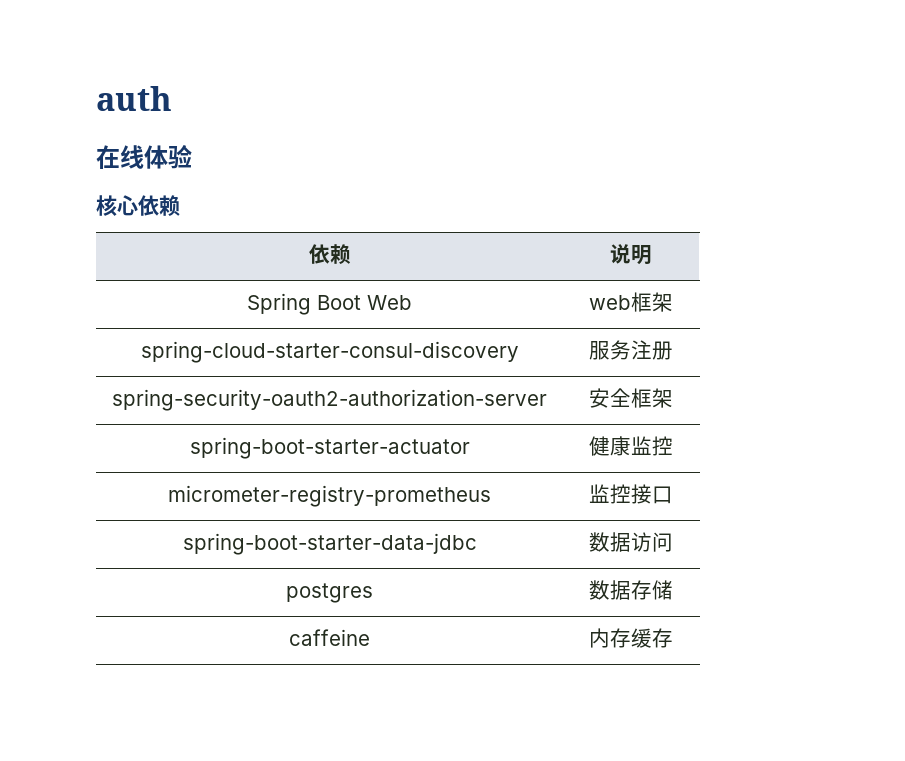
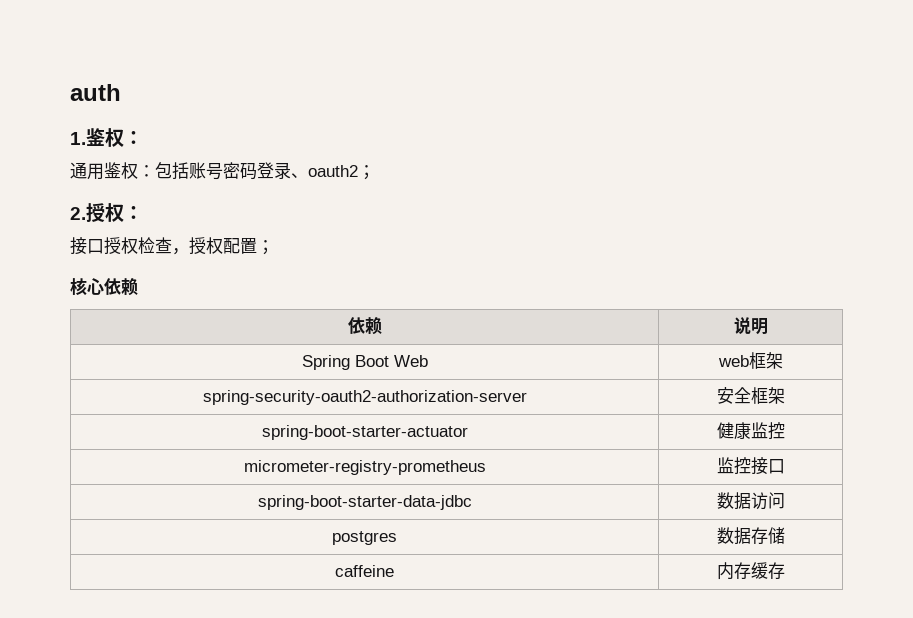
- 在线体验
+ 1.鉴权：
+ 通用鉴权：包括账号密码登录、oauth2；
+ 2.授权：
+ 接口授权检查，授权配置；
- spring-cloud-starter-consul-discovery | 服务注册

